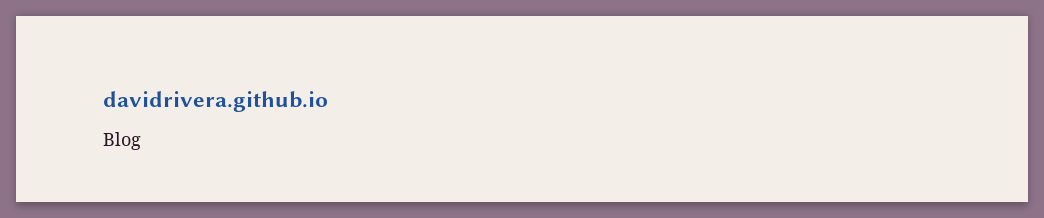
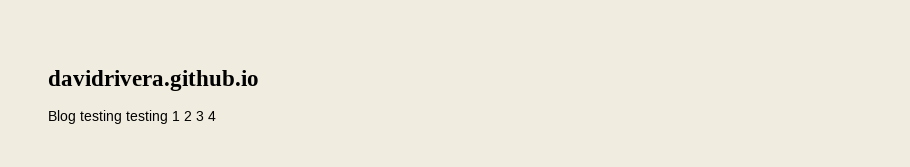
- Blog
+ Blog testing testing 1 2 3 4

